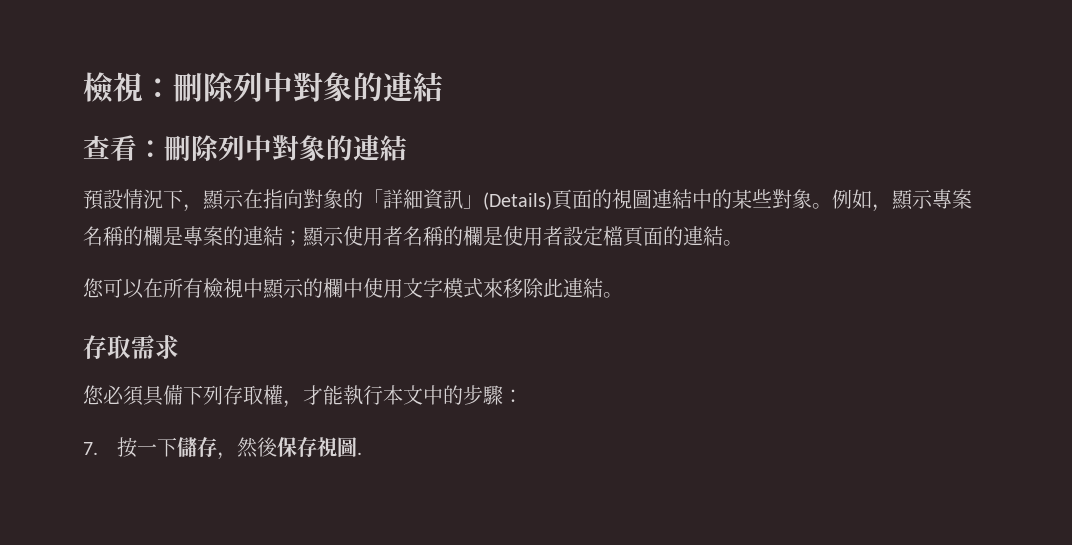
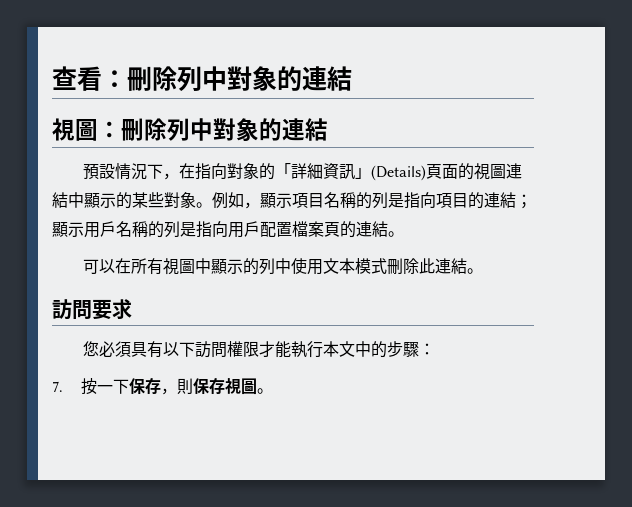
- 檢視：刪除列中對象的連結
  查看：刪除列中對象的連結
+ 視圖：刪除列中對象的連結
- 預設情況下，顯示在指向對象的「詳細資訊」(Details)頁面的視圖連結中的某些對象。
+ 預設情況下，在指向對象的「詳細資訊」(Details)頁面的視圖連結中顯示的某些對象。
- 例如，顯示專案名稱的欄是專案的連結；顯示使用者名稱的欄是使用者設定檔頁面的連結。
+ 例如，顯示項目名稱的列是指向項目的連結；顯示用戶名稱的列是指向用戶配置檔案頁的連結。
- 您可以在所有檢視中顯示的欄中使用文字模式來移除此連結。
+ 可以在所有視圖中顯示的列中使用文本模式刪除此連結。
- 存取需求
+ 訪問要求
- 您必須具備下列存取權，才能執行本文中的步驟：
+ 您必須具有以下訪問權限才能執行本文中的步驟：
- 7.按一下儲存，然後保存視圖.
+ 7.按一下保存，則保存視圖。

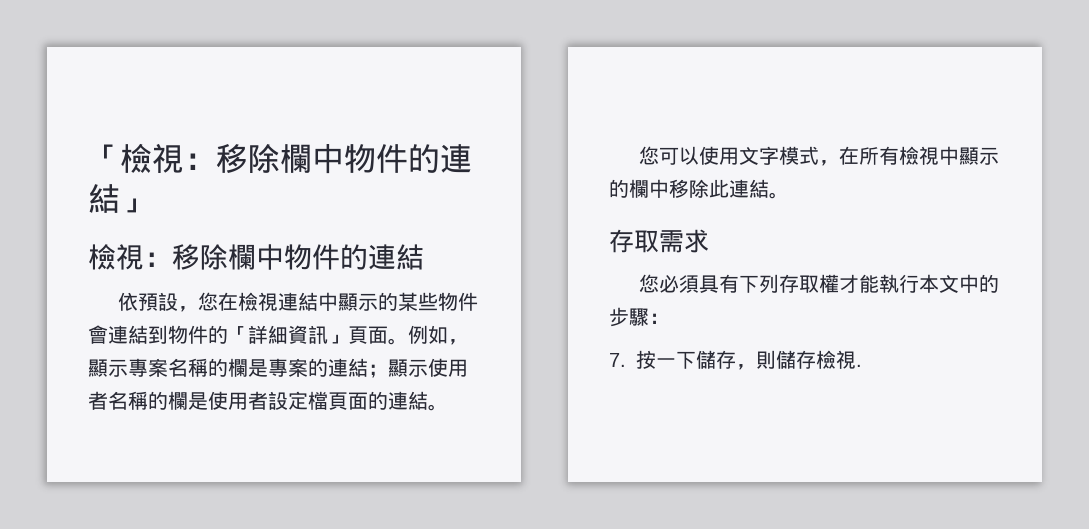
- 查看：刪除列中對象的連結
- 視圖：刪除列中對象的連結
- 預設情況下，在指向對象的「詳細資訊」(Details)頁面的視圖連結中顯示的某些對象。例如，顯示項目名稱的列是指向項目的連結；顯示用戶名稱的列是指向用戶配置檔案頁的連結。
- 可以在所有視圖中顯示的列中使用文本模式刪除此連結。
+ 「檢視：移除欄中物件的連結」
+ 檢視：移除欄中物件的連結
+ 依預設，您在檢視連結中顯示的某些物件會連結到物件的「詳細資訊」頁面。例如，顯示專案名稱的欄是專案的連結；顯示使用者名稱的欄是使用者設定檔頁面的連結。
+ 您可以使用文字模式，在所有檢視中顯示的欄中移除此連結。
- 訪問要求
+ 存取需求
- 您必須具有以下訪問權限才能執行本文中的步驟：
+ 您必須具有下列存取權才能執行本文中的步驟：
- 7.按一下保存，則保存視圖。
+ 7.按一下儲存，則儲存檢視.

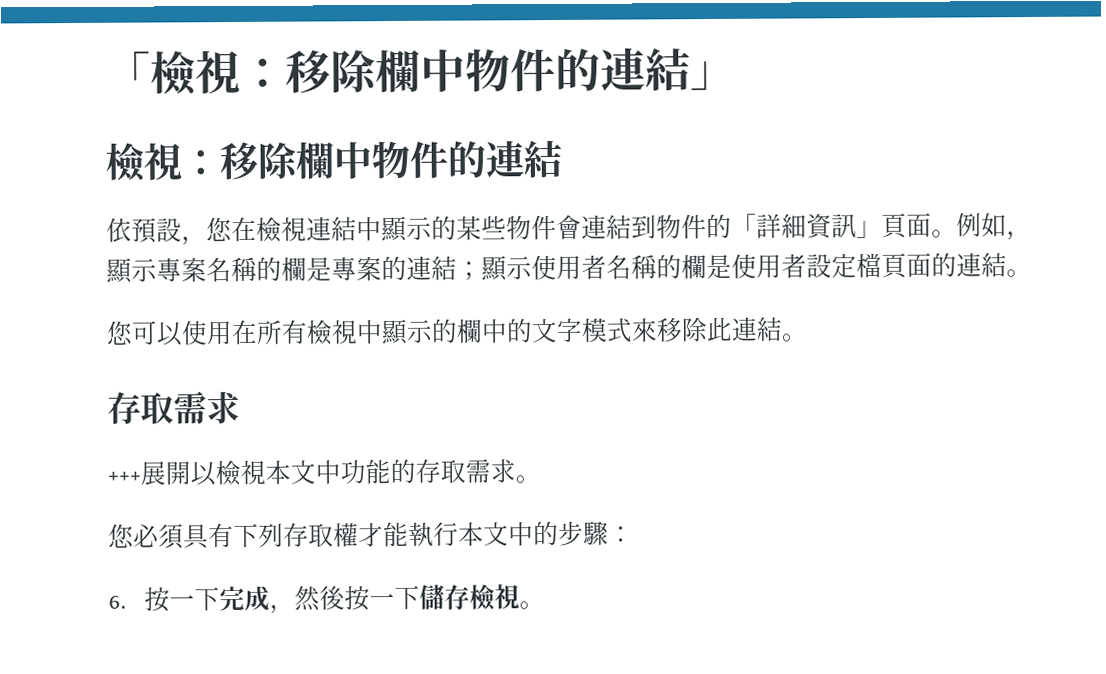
- 您可以使用文字模式，在所有檢視中顯示的欄中移除此連結。
+ 您可以使用在所有檢視中顯示的欄中的文字模式來移除此連結。
+ +++展開以檢視本文中功能的存取需求。
- 7.按一下儲存，則儲存檢視.
+ 6.按一下完成，然後按一下儲存檢視。

